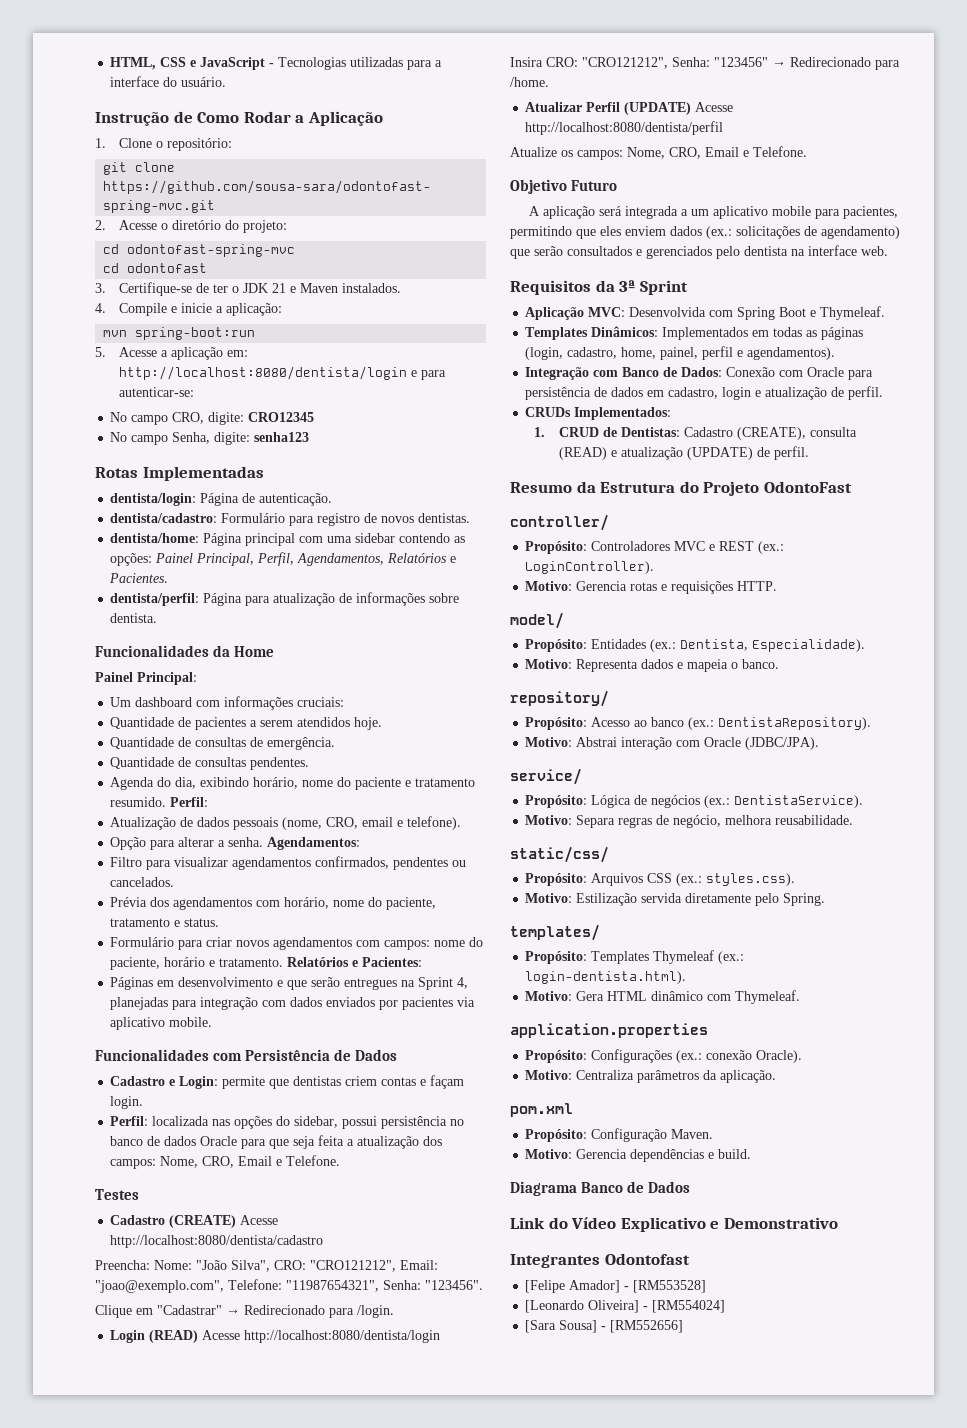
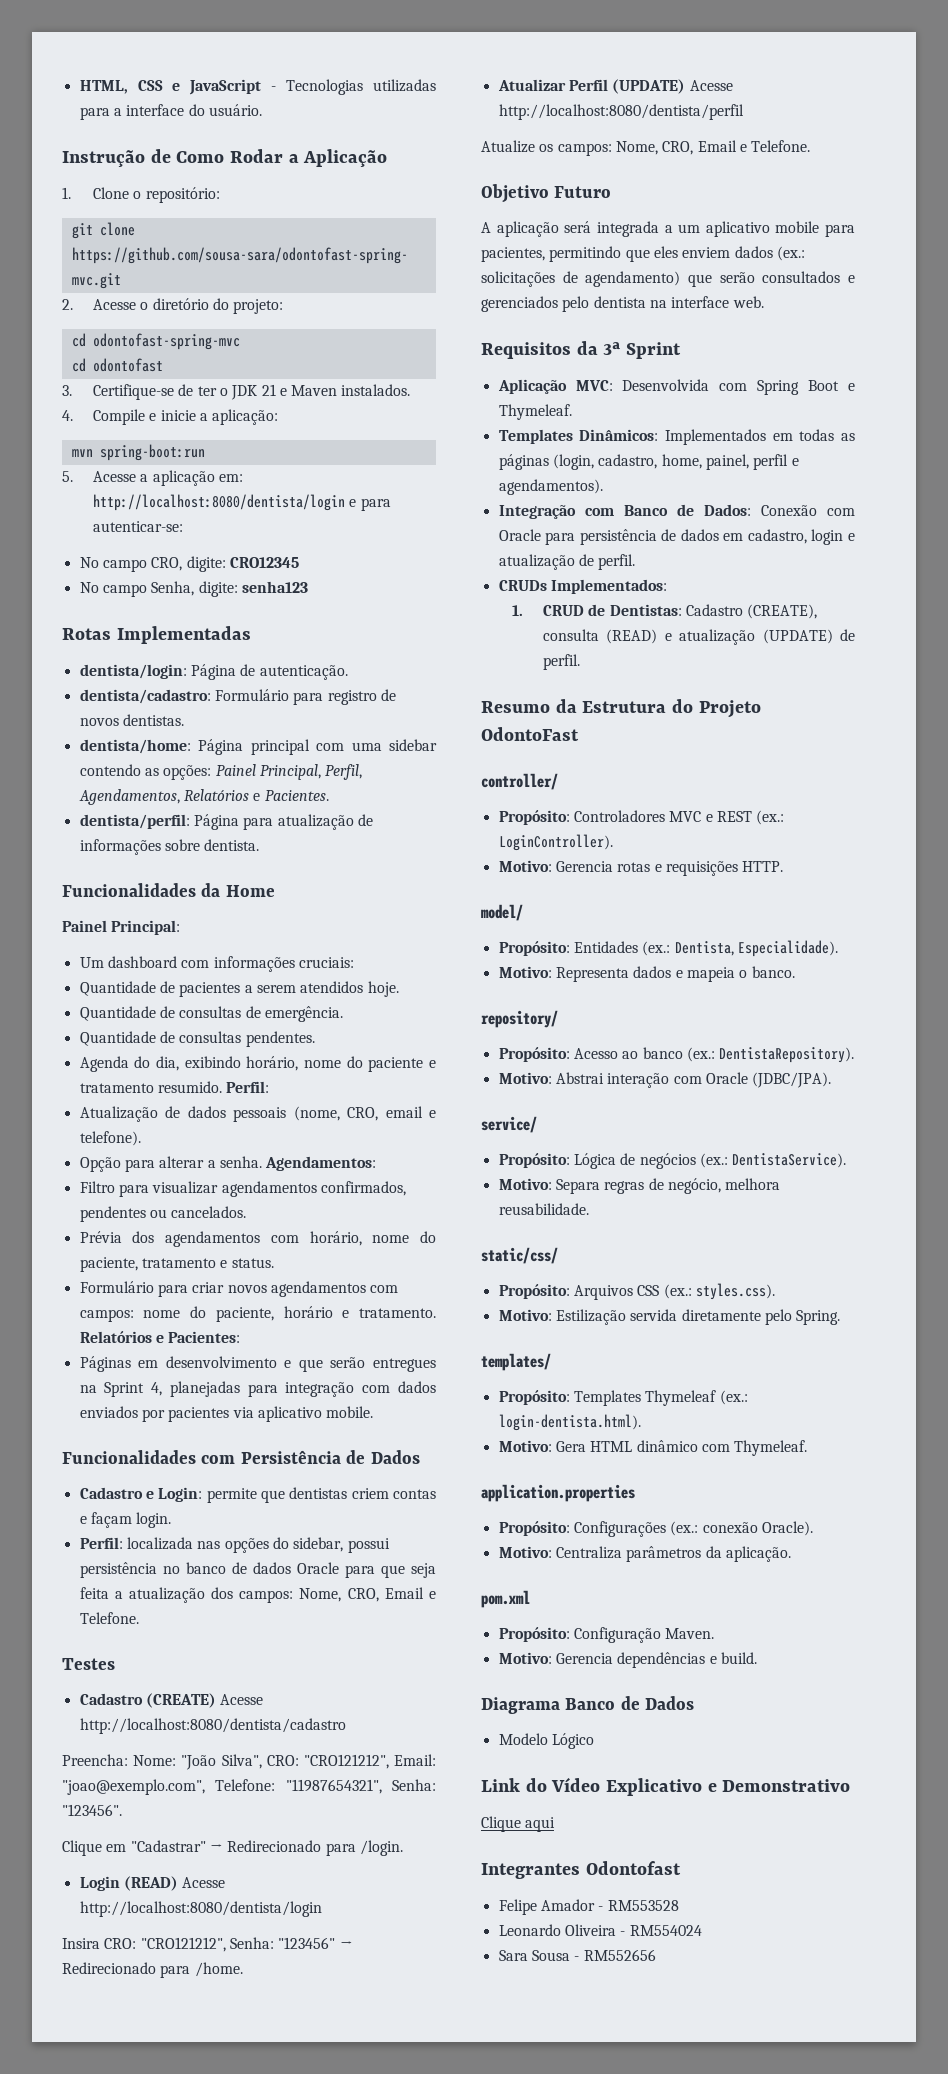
+ Modelo Lógico
+ Clique aqui
- [Felipe Amador] - [RM553528]
- [Leonardo Oliveira] - [RM554024]
- [Sara Sousa] - [RM552656]
+ Felipe Amador - RM553528
+ Leonardo Oliveira - RM554024
+ Sara Sousa - RM552656

